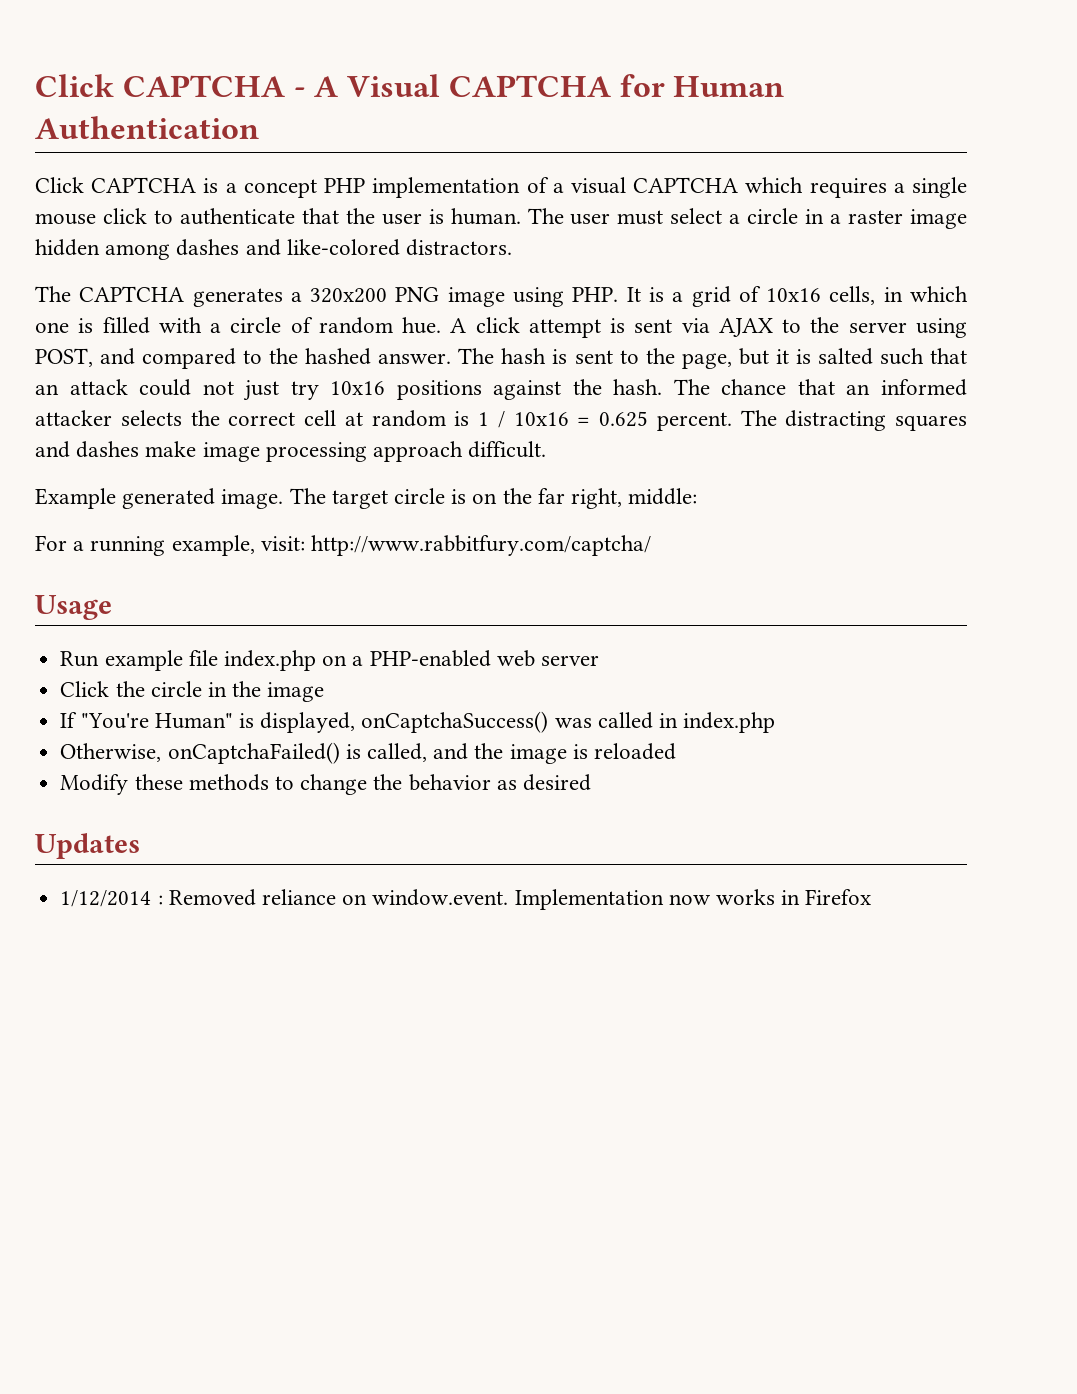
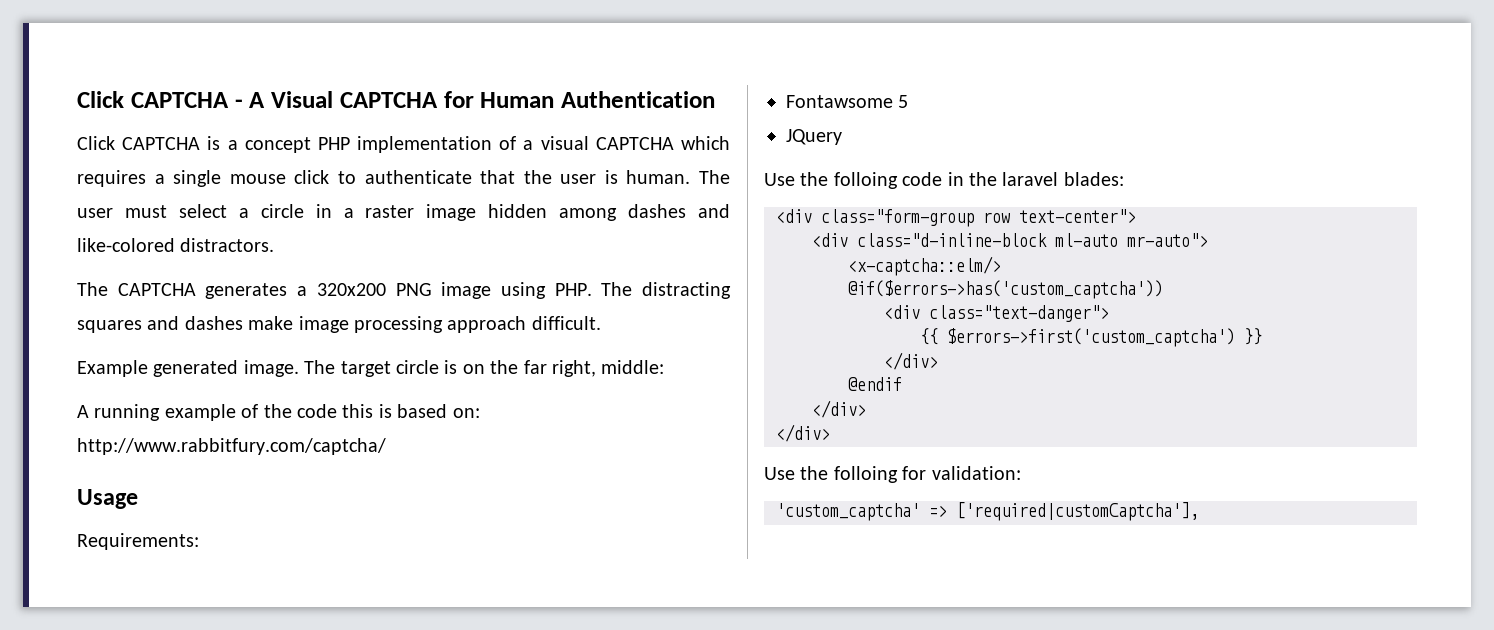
- The CAPTCHA generates a 320x200 PNG image using PHP. It is a grid of 10x16 cells, in which one is filled with a circle of random hue. A click attempt is sent via AJAX to the server using POST, and compared to the hashed answer. The hash is sent to the page, but it is salted such that an attack could not just try 10x16 positions against the hash. The chance that an informed attacker selects the correct cell at random is 1 / 10x16 = 0.625 percent. The distracting squares and dashes make image processing approach difficult.
+ The CAPTCHA generates a 320x200 PNG image using PHP. The distracting squares and dashes make image processing approach difficult.
- For a running example, visit: http://www.rabbitfury.com/captcha/
+ A running example of the code this is based on: http://www.rabbitfury.com/captcha/
  Usage
- Run example file index.php on a PHP-enabled web server
- Click the circle in the image
- If "You're Human" is displayed, onCaptchaSuccess() was called in index.php
- Otherwise, onCaptchaFailed() is called, and the image is reloaded
- Modify these methods to change the behavior as desired
- Updates
- 1/12/2014 : Removed reliance on window.event. Implementation now works in Firefox
+ Requirements:
+ Fontawsome 5
+ JQuery
+ Use the folloing code in the laravel blades:
+ <div class="form-group row text-center">
+ <div class="d-inline-block ml-auto mr-auto">
+ <x-captcha::elm/>
+ @if($errors->has('custom_captcha'))
+ <div class="text-danger">
+ {{ $errors->first('custom_captcha') }}
+ </div>
+ @endif
+ </div>
+ </div>
+ Use the folloing for validation:
+ 'custom_captcha' => ['required|customCaptcha'],

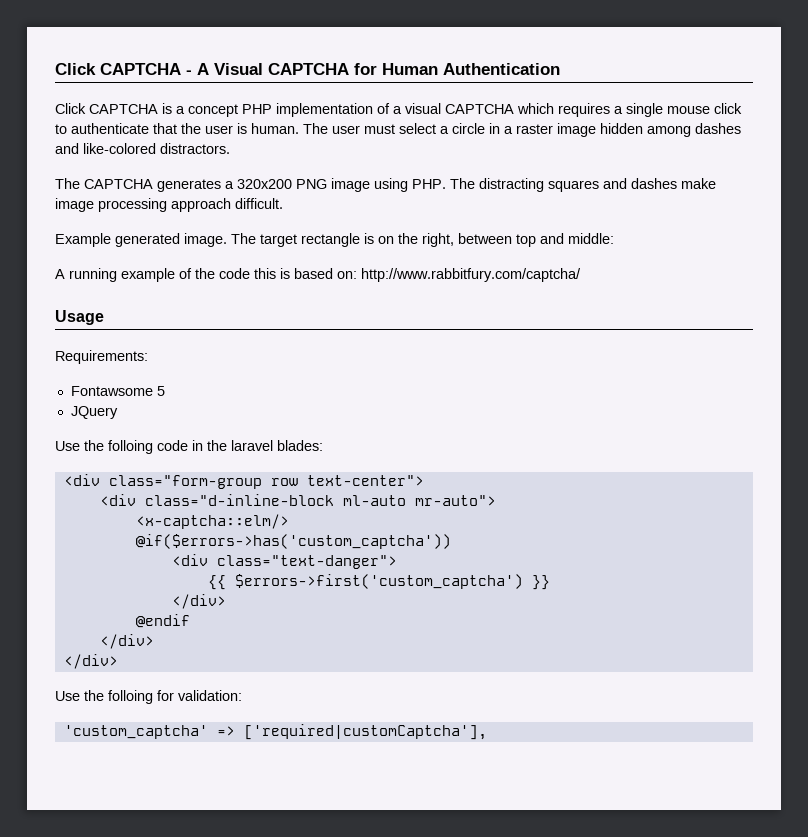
- The target circle is on the far right, middle:
+ The target rectangle is on the right, between top and middle:

